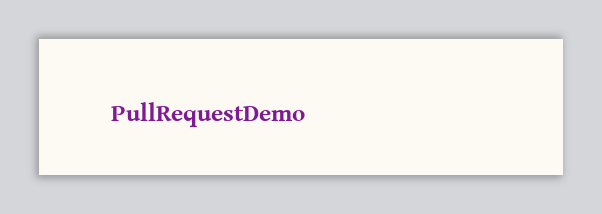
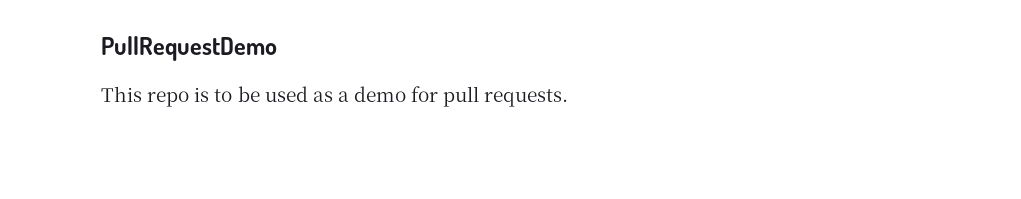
+ This repo is to be used as a demo for pull requests.

